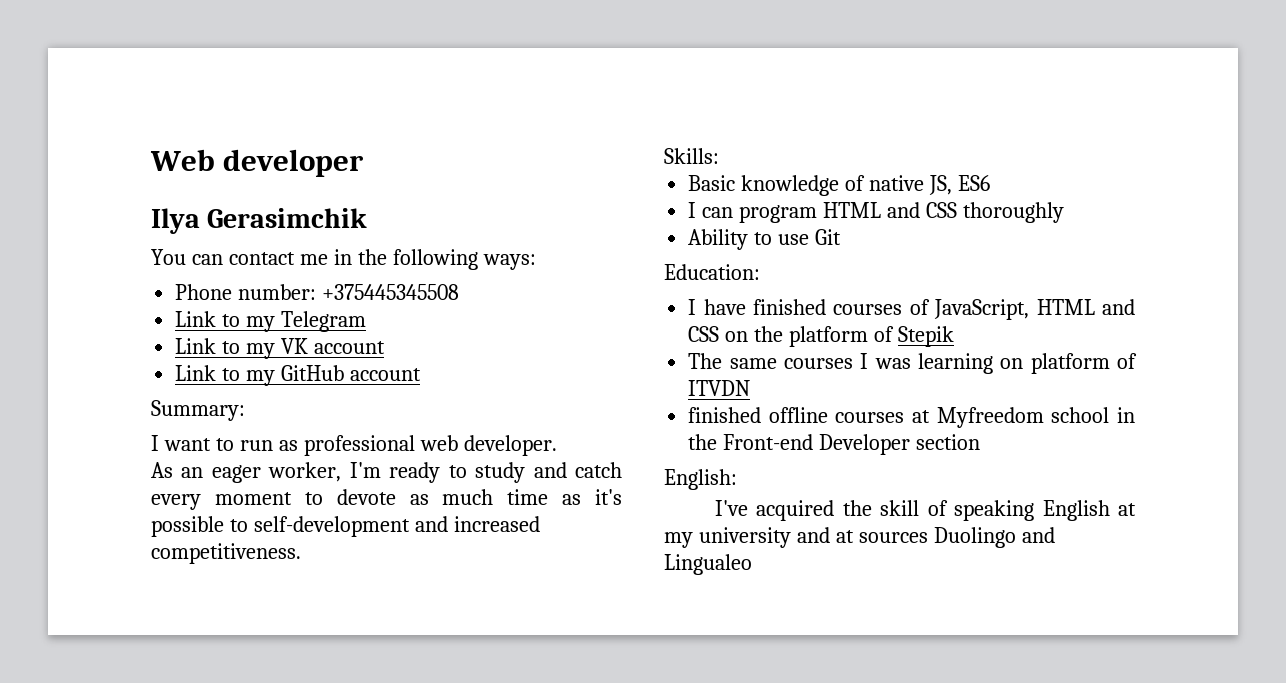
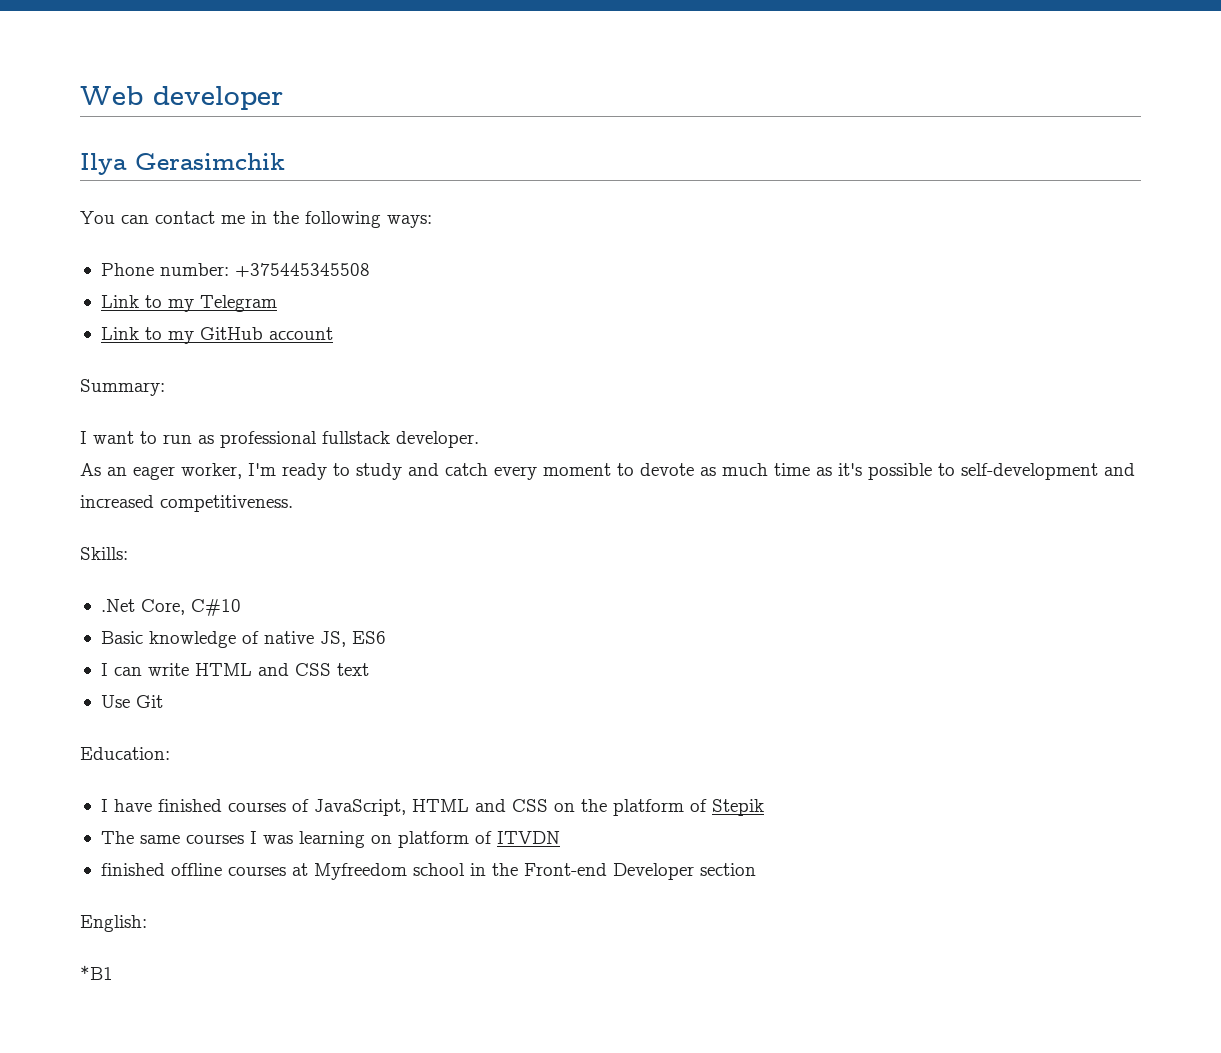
- Link to my VK account
- I want to run as professional web developer.
+ I want to run as professional fullstack developer.
+ .Net Core, C#10
- I can program HTML and CSS thoroughly
- Ability to use Git
+ I can write HTML and CSS text
+ Use Git
- I've acquired the skill of speaking English at my university and at sources Duolingo and Lingualeo
+ *B1

